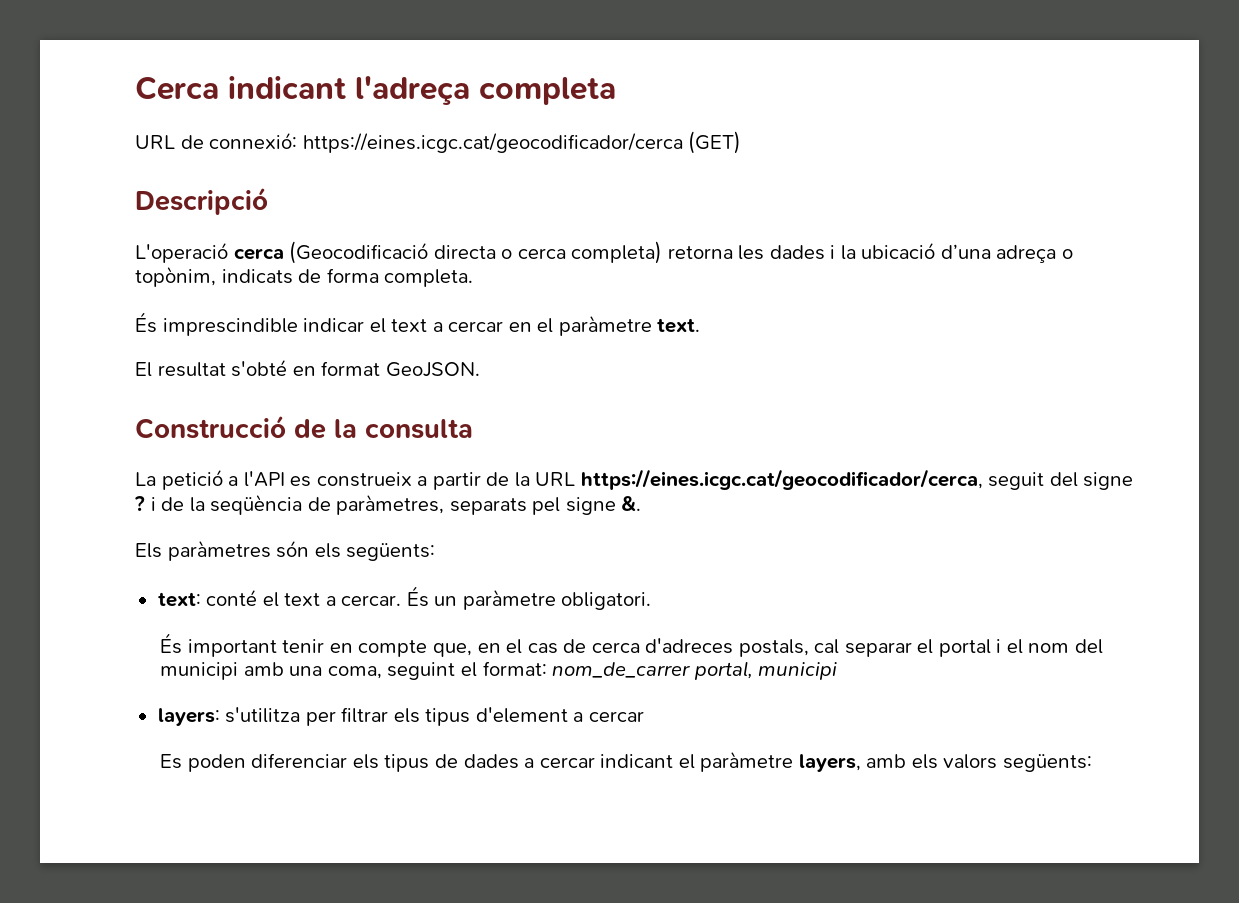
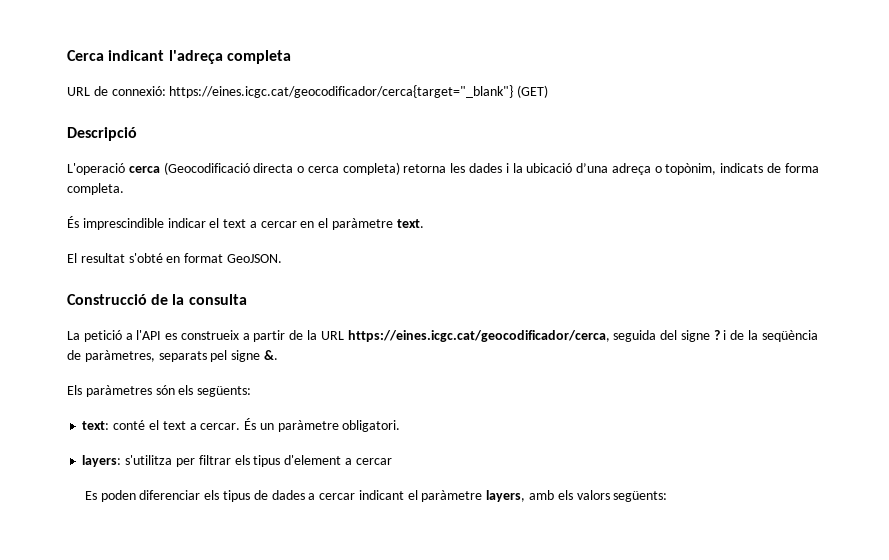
- URL de connexió: https://eines.icgc.cat/geocodificador/cerca (GET)
+ URL de connexió: https://eines.icgc.cat/geocodificador/cerca{target="_blank"} (GET)
- La petició a l'API es construeix a partir de la URL https://eines.icgc.cat/geocodificador/cerca, seguit del signe ? i de la seqüència de paràmetres, separats pel signe &.
+ La petició a l'API es construeix a partir de la URL https://eines.icgc.cat/geocodificador/cerca, seguida del signe ? i de la seqüència de paràmetres, separats pel signe &.
- És important tenir en compte que, en el cas de cerca d'adreces postals, cal separar el portal i el nom del municipi amb una coma, seguint el format: nom_de_carrer portal, municipi

